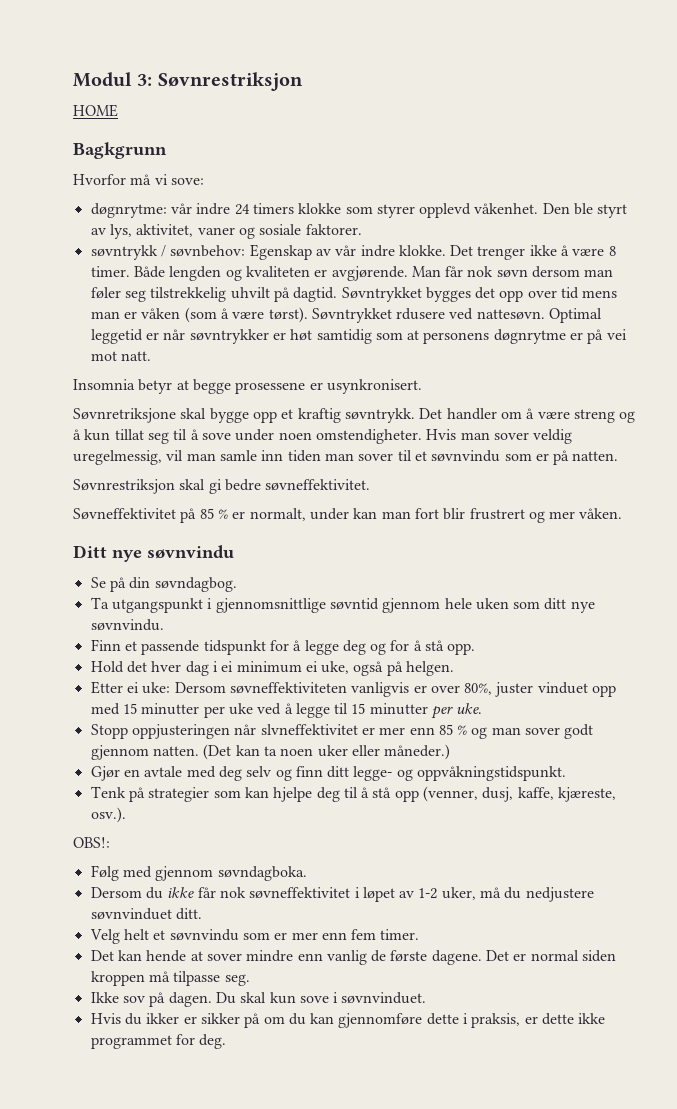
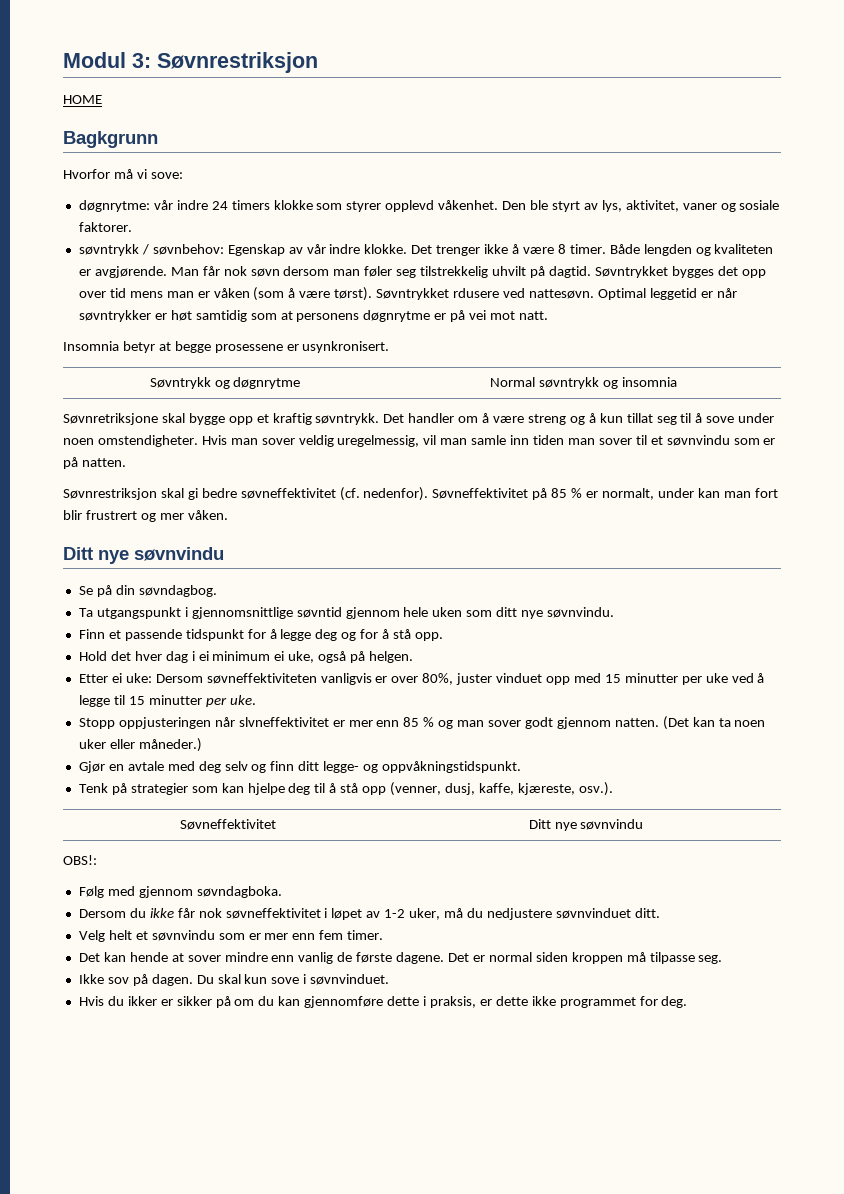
+ Søvntrykk og døgnrytme | Normal søvntrykk og insomnia
- Søvnrestriksjon skal gi bedre søvneffektivitet.
- Søvneffektivitet på 85 % er normalt, under kan man fort blir frustrert og mer våken.
+ Søvnrestriksjon skal gi bedre søvneffektivitet (cf. nedenfor). Søvneffektivitet på 85 % er normalt, under kan man fort blir frustrert og mer våken.
+ Søvneffektivitet | Ditt nye søvnvindu

